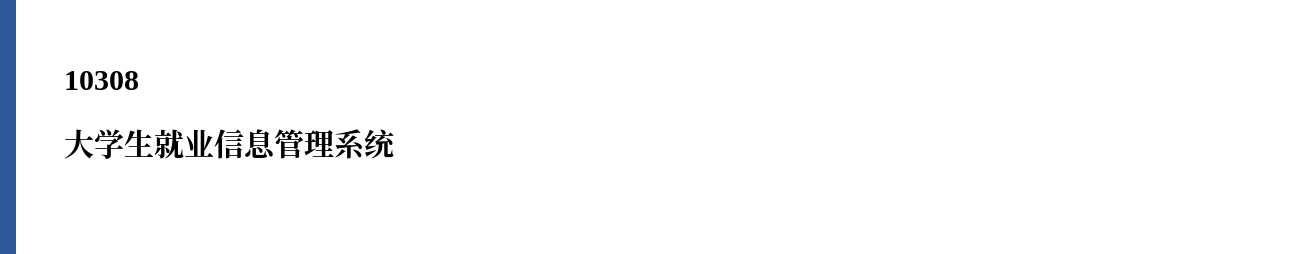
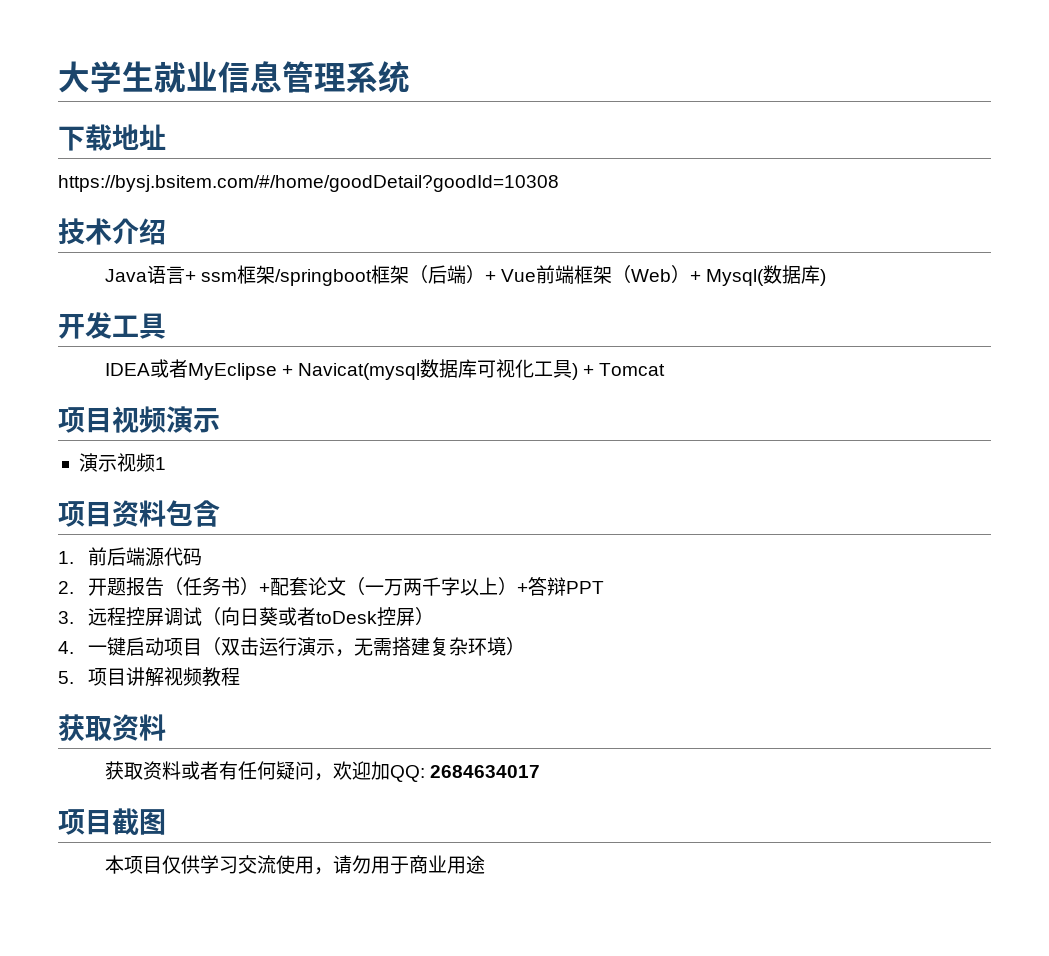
- 10308
+ 下载地址
+ https://bysj.bsitem.com/#/home/goodDetail?goodId=10308
+ 技术介绍
+ Java语言+ ssm框架/springboot框架（后端）+ Vue前端框架（Web）+ Mysql(数据库)
+ 开发工具
+ IDEA或者MyEclipse + Navicat(mysql数据库可视化工具) + Tomcat
+ 项目视频演示
+ 演示视频1
+ 项目资料包含
+ 1.前后端源代码
+ 2.开题报告（任务书）+配套论文（一万两千字以上）+答辩PPT
+ 3.远程控屏调试（向日葵或者toDesk控屏）
+ 4.一键启动项目（双击运行演示，无需搭建复杂环境）
+ 5.项目讲解视频教程
+ 获取资料
+ 获取资料或者有任何疑问，欢迎加QQ: 2684634017
+ 项目截图
+ 本项目仅供学习交流使用，请勿用于商业用途

